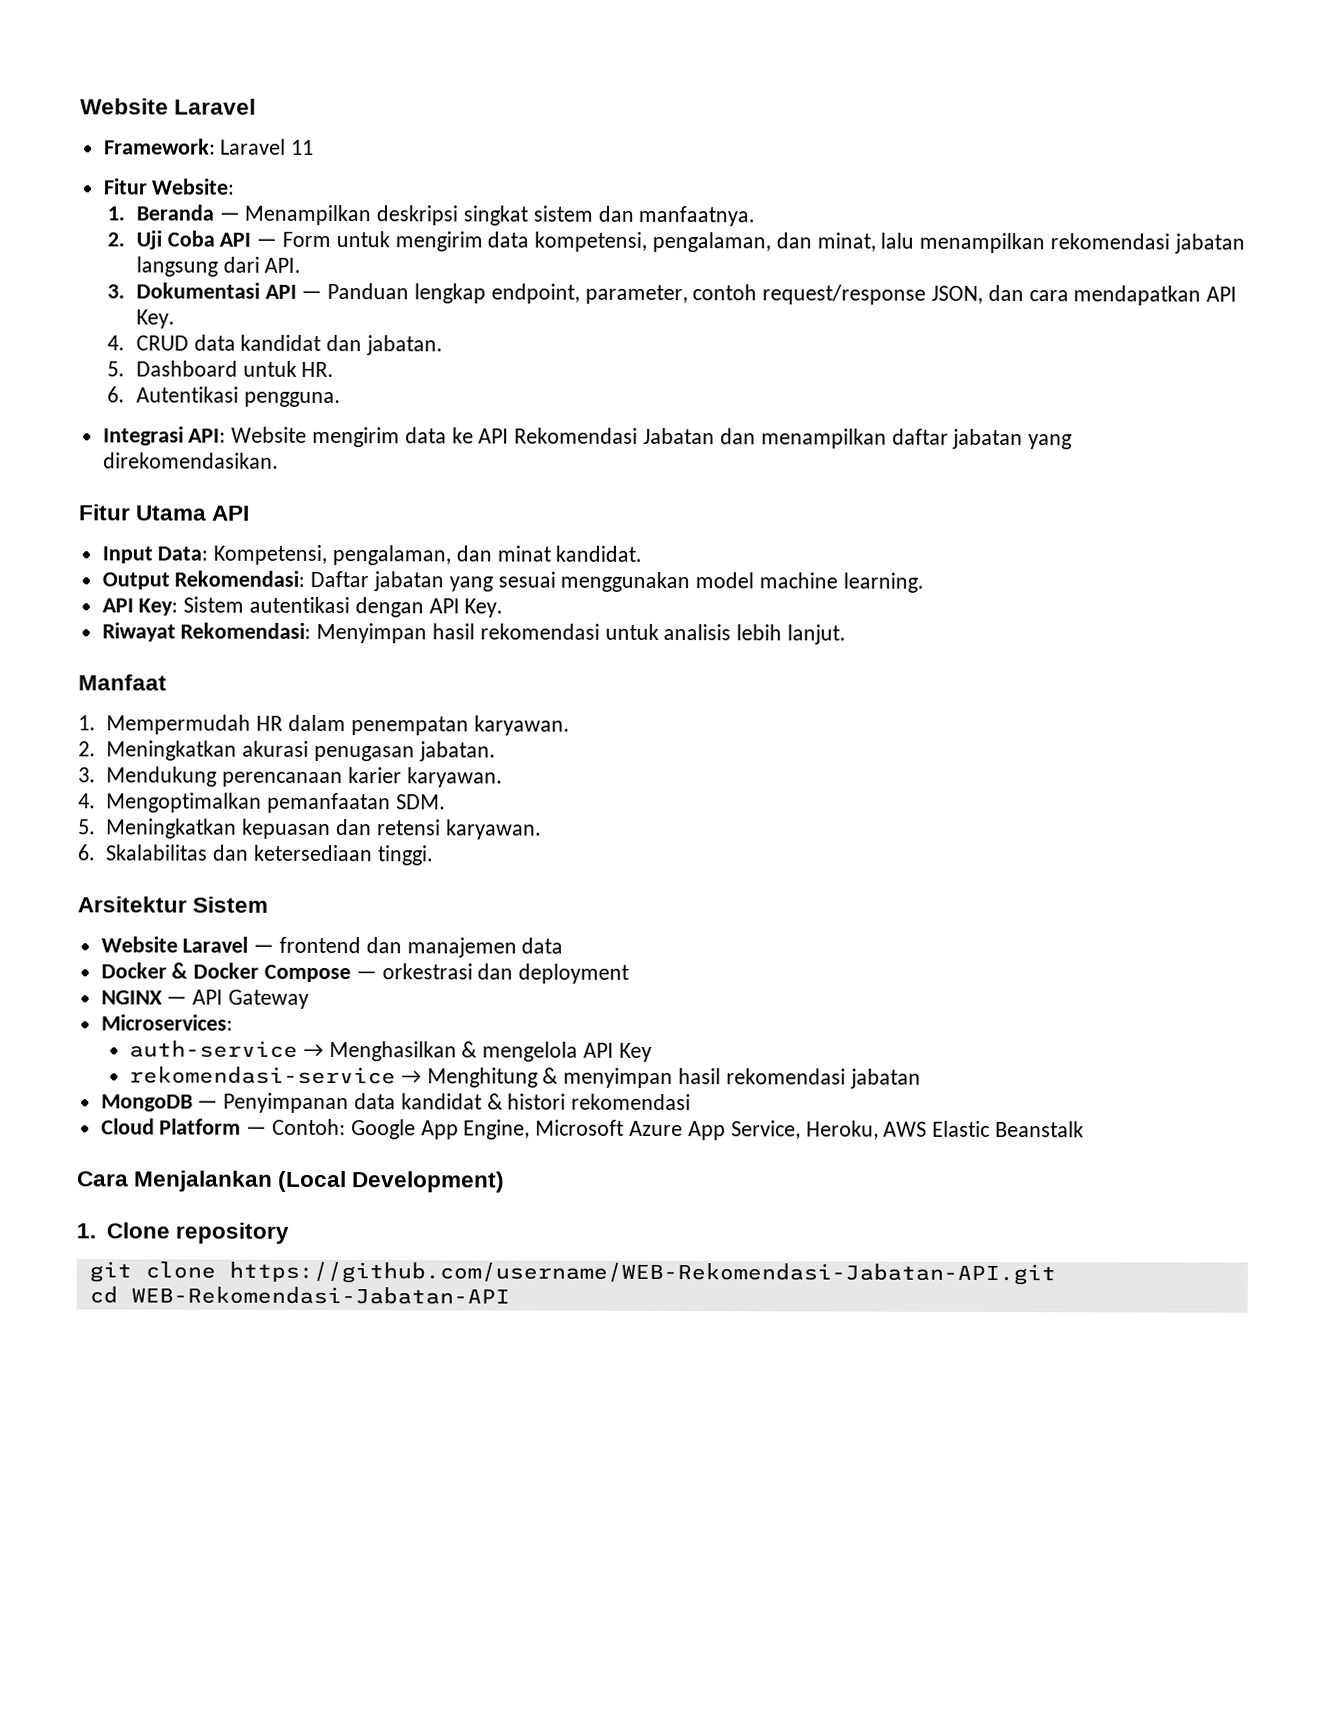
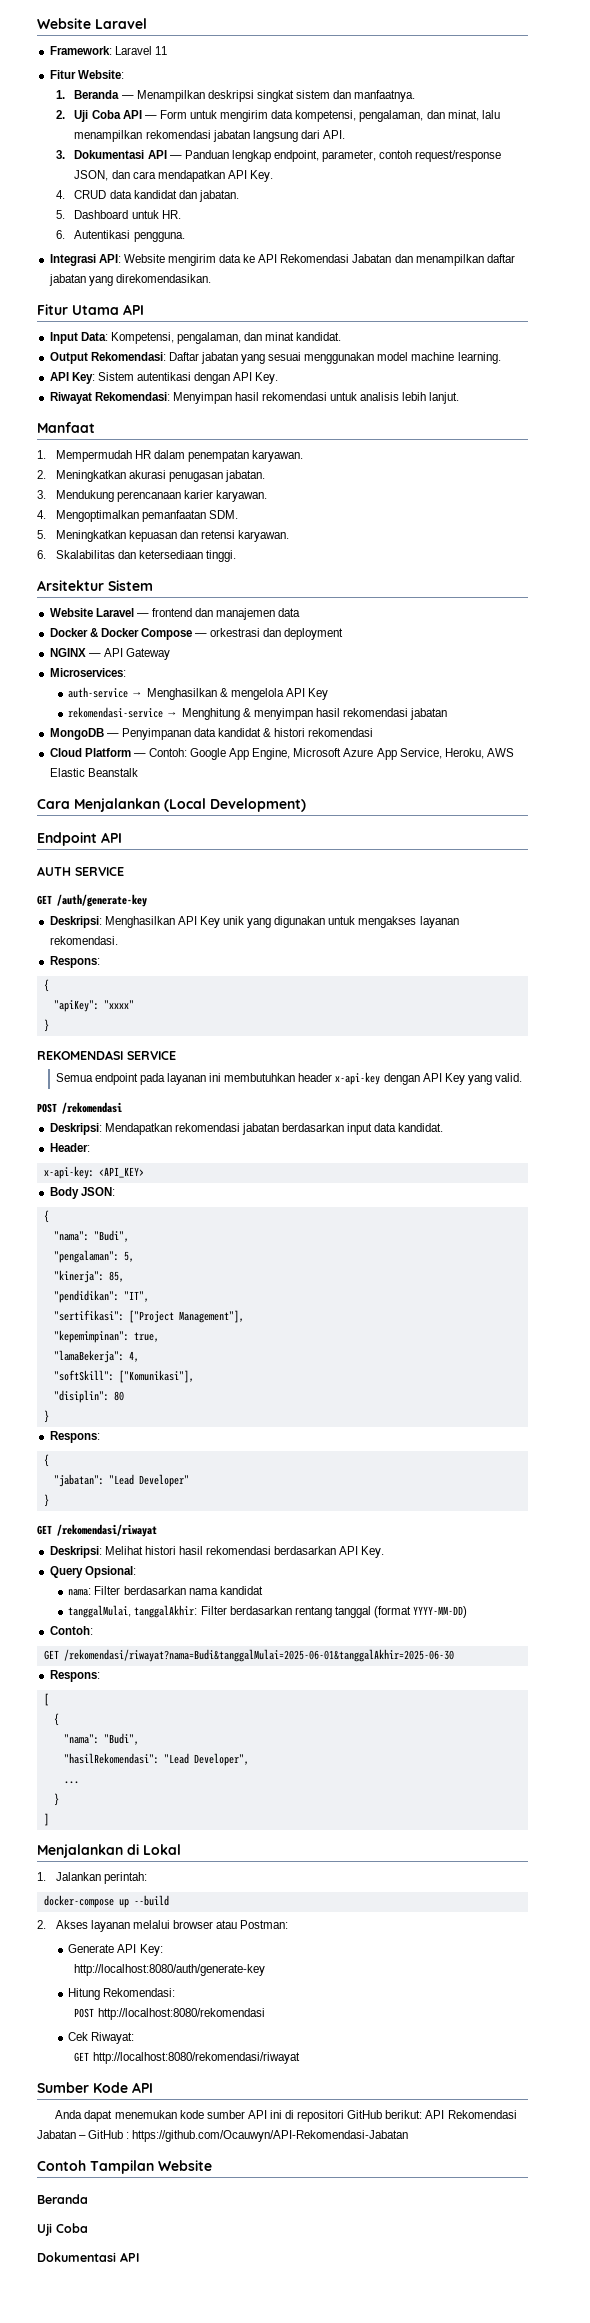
- 1. Clone repository
- git clone https://github.com/username/WEB-Rekomendasi-Jabatan-API.git
- cd WEB-Rekomendasi-Jabatan-API
+ Endpoint API
+ AUTH SERVICE
+ GET /auth/generate-key
+ Deskripsi: Menghasilkan API Key unik yang digunakan untuk mengakses layanan rekomendasi.
+ Respons:
+ {
+ "apiKey": "xxxx"
+ }
+ REKOMENDASI SERVICE
+ Semua endpoint pada layanan ini membutuhkan header x-api-key dengan API Key yang valid.
+ POST /rekomendasi
+ Deskripsi: Mendapatkan rekomendasi jabatan berdasarkan input data kandidat.
+ Header:
+ x-api-key: <API_KEY>
+ Body JSON:
+ {
+ "nama": "Budi",
+ "pengalaman": 5,
+ "kinerja": 85,
+ "pendidikan": "IT",
+ "sertifikasi": ["Project Management"],
+ "kepemimpinan": true,
+ "lamaBekerja": 4,
+ "softSkill": ["Komunikasi"],
+ "disiplin": 80
+ }
+ Respons:
+ {
+ "jabatan": "Lead Developer"
+ }
+ GET /rekomendasi/riwayat
+ Deskripsi: Melihat histori hasil rekomendasi berdasarkan API Key.
+ Query Opsional:
+ nama: Filter berdasarkan nama kandidat
+ tanggalMulai, tanggalAkhir: Filter berdasarkan rentang tanggal (format YYYY-MM-DD)
+ Contoh:
+ GET /rekomendasi/riwayat?nama=Budi&tanggalMulai=2025-06-01&tanggalAkhir=2025-06-30
+ Respons:
+ [
+ {
+ "nama": "Budi",
+ "hasilRekomendasi": "Lead Developer",
+ ...
+ }
+ ]
+ Menjalankan di Lokal
+ 1. Jalankan perintah:
+ docker-compose up --build
+ 2. Akses layanan melalui browser atau Postman:
+ Generate API Key:
+ http://localhost:8080/auth/generate-key
+ Hitung Rekomendasi:
+ POST http://localhost:8080/rekomendasi
+ Cek Riwayat:
+ GET http://localhost:8080/rekomendasi/riwayat
+ Sumber Kode API
+ Anda dapat menemukan kode sumber API ini di repositori GitHub berikut: API Rekomendasi Jabatan – GitHub : https://github.com/Ocauwyn/API-Rekomendasi-Jabatan
+ Contoh Tampilan Website
+ Beranda
+ Uji Coba
+ Dokumentasi API

